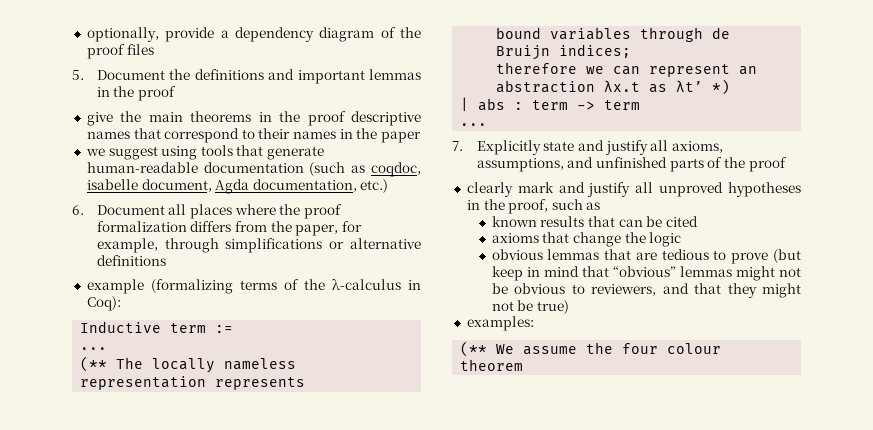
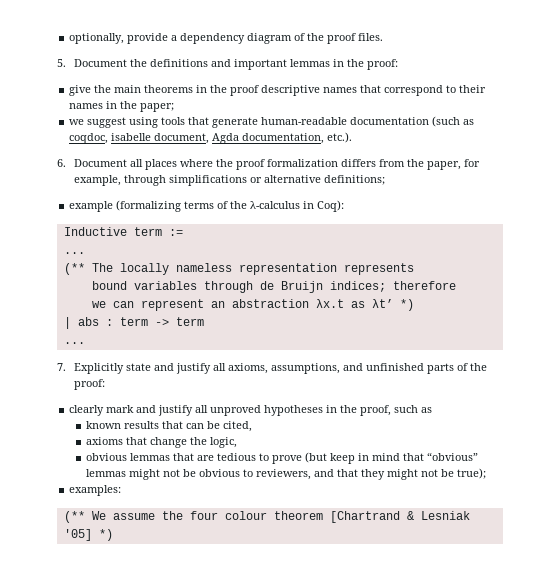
- optionally, provide a dependency diagram of the proof files
+ optionally, provide a dependency diagram of the proof files.
- 5. Document the definitions and important lemmas in the proof
+ 5. Document the definitions and important lemmas in the proof:
- give the main theorems in the proof descriptive names that correspond to their names in the paper
+ give the main theorems in the proof descriptive names that correspond to their names in the paper;
- we suggest using tools that generate human-readable documentation (such as coqdoc, isabelle document, Agda documentation, etc.)
+ we suggest using tools that generate human-readable documentation (such as coqdoc, isabelle document, Agda documentation, etc.).
- 6. Document all places where the proof formalization differs from the paper, for example, through simplifications or alternative definitions
+ 6. Document all places where the proof formalization differs from the paper, for example, through simplifications or alternative definitions;
- bound variables through de Bruijn indices;
- therefore we can represent an abstraction λx.t as λt’ *)
+ bound variables through de Bruijn indices; therefore
+ we can represent an abstraction λx.t as λt’ *)
- 7. Explicitly state and justify all axioms, assumptions, and unfinished parts of the proof
+ 7. Explicitly state and justify all axioms, assumptions, and unfinished parts of the proof:
- known results that can be cited
+ known results that can be cited,
- axioms that change the logic
+ axioms that change the logic,
- obvious lemmas that are tedious to prove (but keep in mind that “obvious” lemmas might not be obvious to reviewers, and that they might not be true)
+ obvious lemmas that are tedious to prove (but keep in mind that “obvious” lemmas might not be obvious to reviewers, and that they might not be true);
- (** We assume the four colour theorem
+ (** We assume the four colour theorem [Chartrand & Lesniak '05] *)

